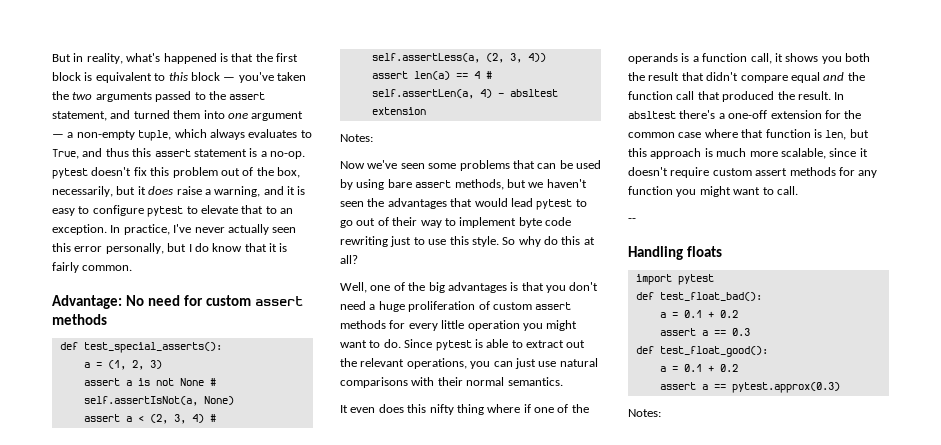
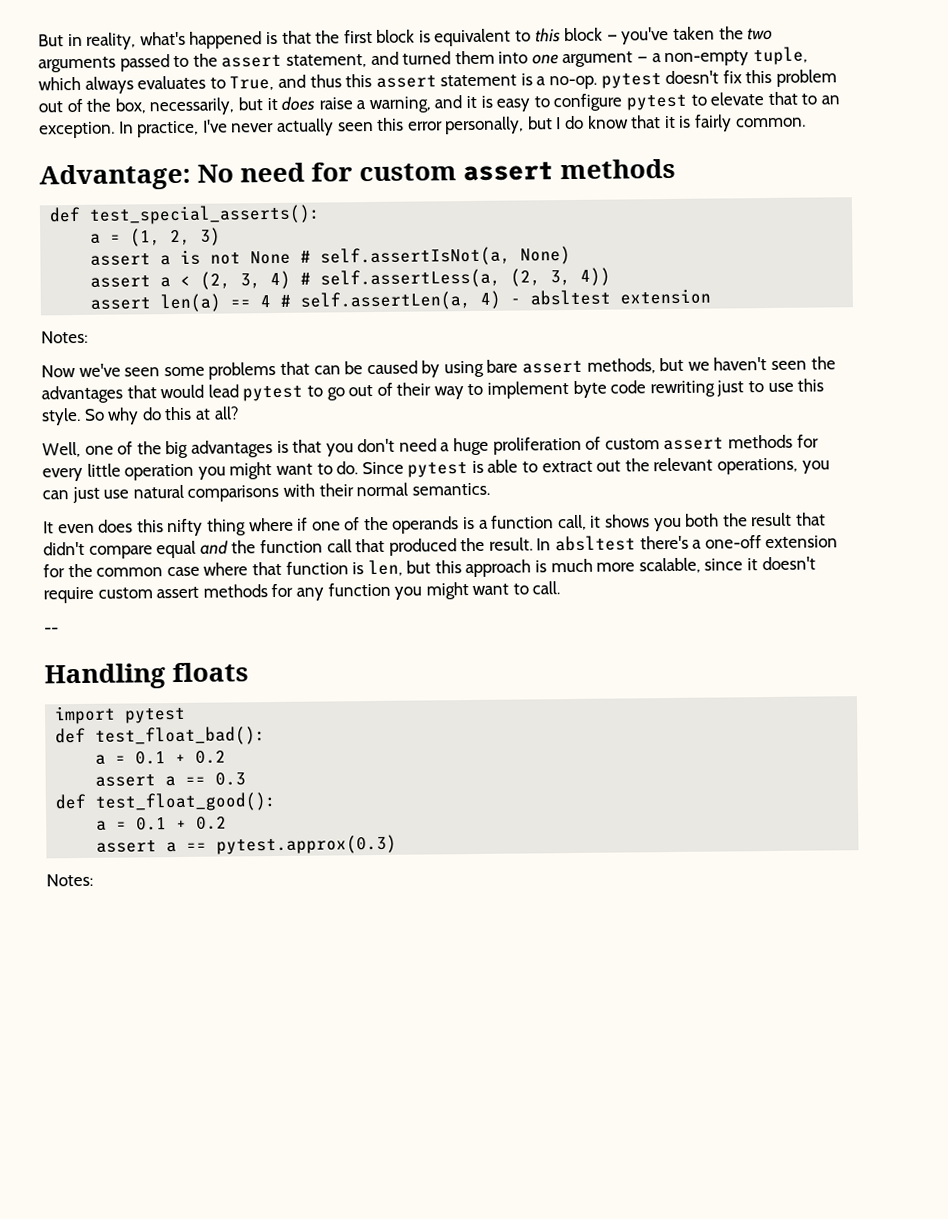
- Now we've seen some problems that can be used by using bare assert methods, but we haven't seen the advantages that would lead pytest to go out of their way to implement byte code rewriting just to use this style.
+ Now we've seen some problems that can be caused by using bare assert methods, but we haven't seen the advantages that would lead pytest to go out of their way to implement byte code rewriting just to use this style.

